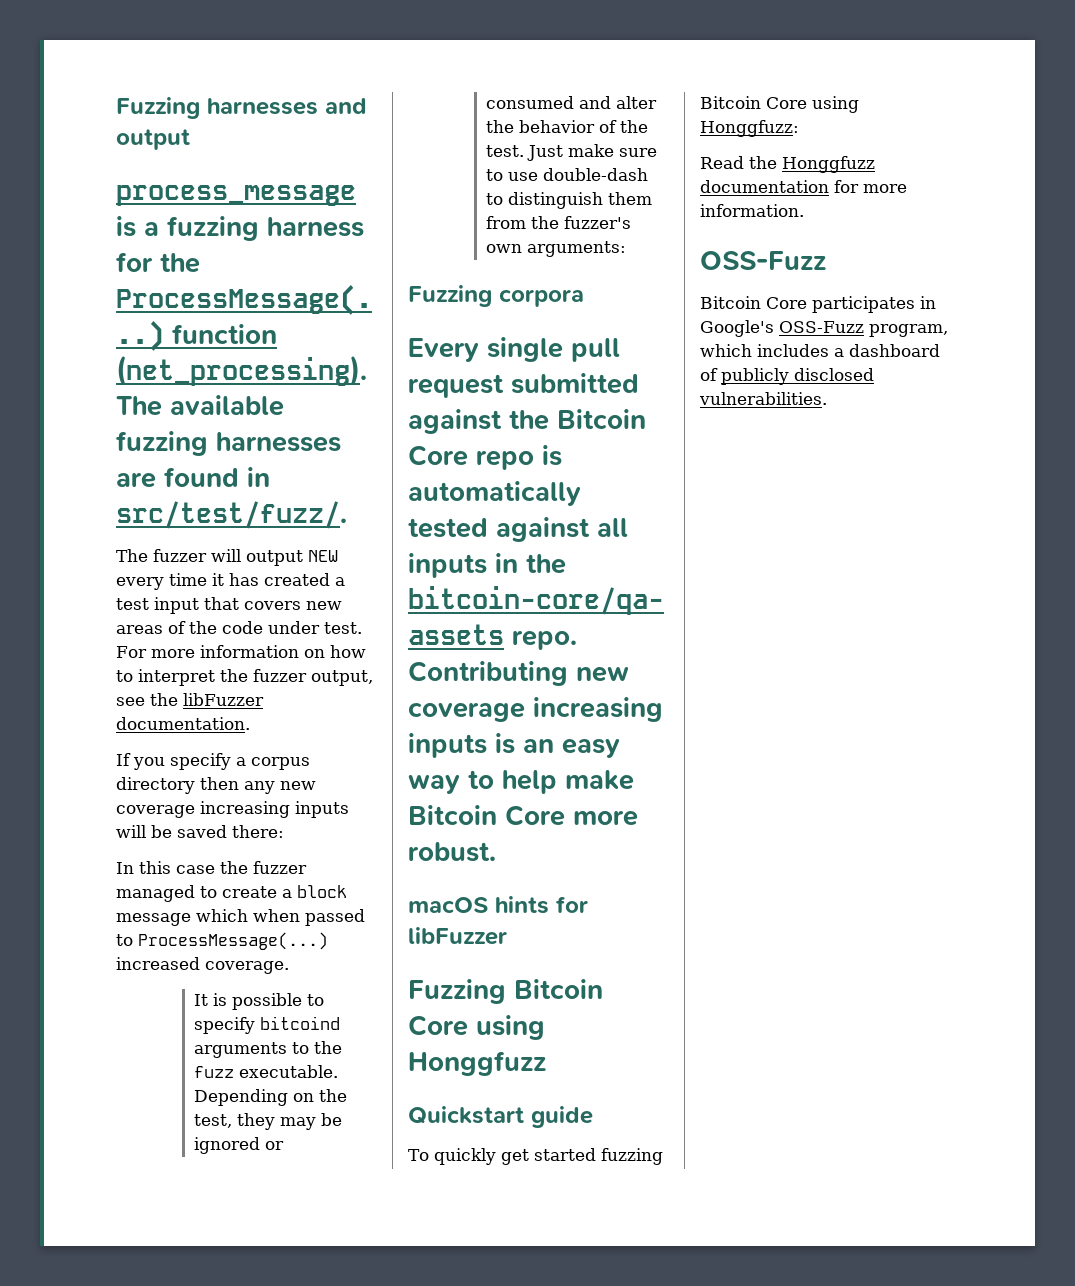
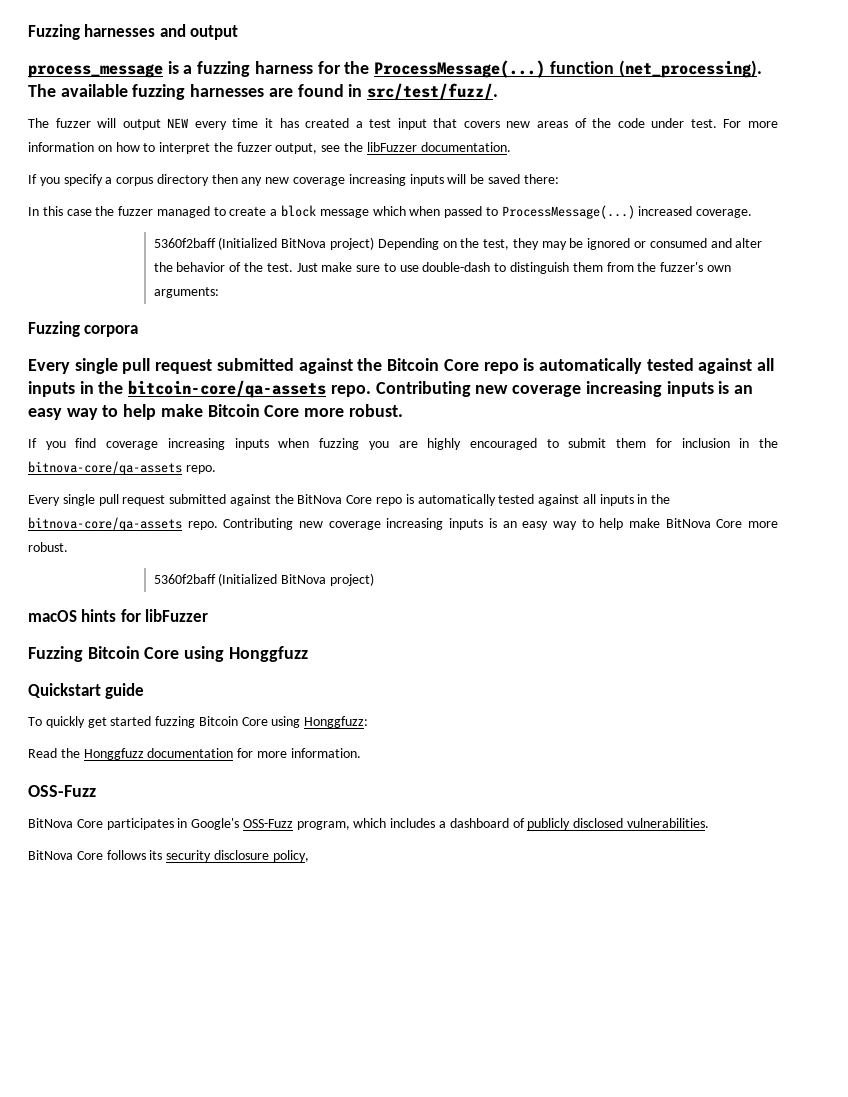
- It is possible to specify bitcoind arguments to the fuzz executable. Depending on the test, they may be ignored or consumed and alter the behavior of the test.
+ 5360f2baff (Initialized BitNova project) Depending on the test, they may be ignored or consumed and alter the behavior of the test.
+ If you find coverage increasing inputs when fuzzing you are highly encouraged to submit them for inclusion in the bitnova-core/qa-assets repo.
+ Every single pull request submitted against the BitNova Core repo is automatically tested against all inputs in the bitnova-core/qa-assets repo. Contributing new coverage increasing inputs is an easy way to help make BitNova Core more robust.
+ 5360f2baff (Initialized BitNova project)
- Bitcoin Core participates in Google's OSS-Fuzz program, which includes a dashboard of publicly disclosed vulnerabilities.
+ BitNova Core participates in Google's OSS-Fuzz program, which includes a dashboard of publicly disclosed vulnerabilities.
+ BitNova Core follows its security disclosure policy,

